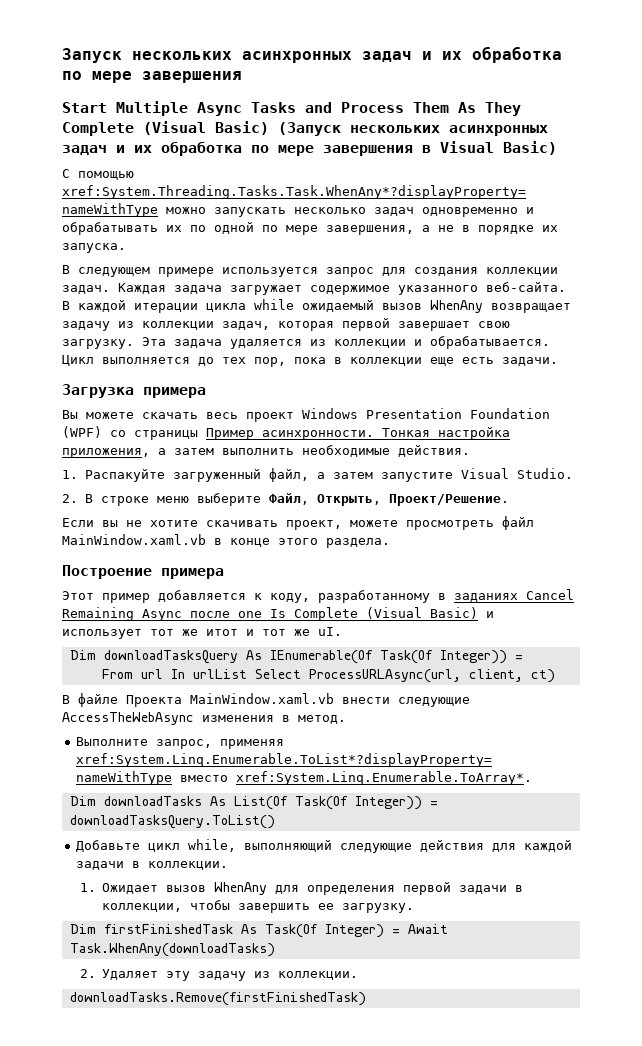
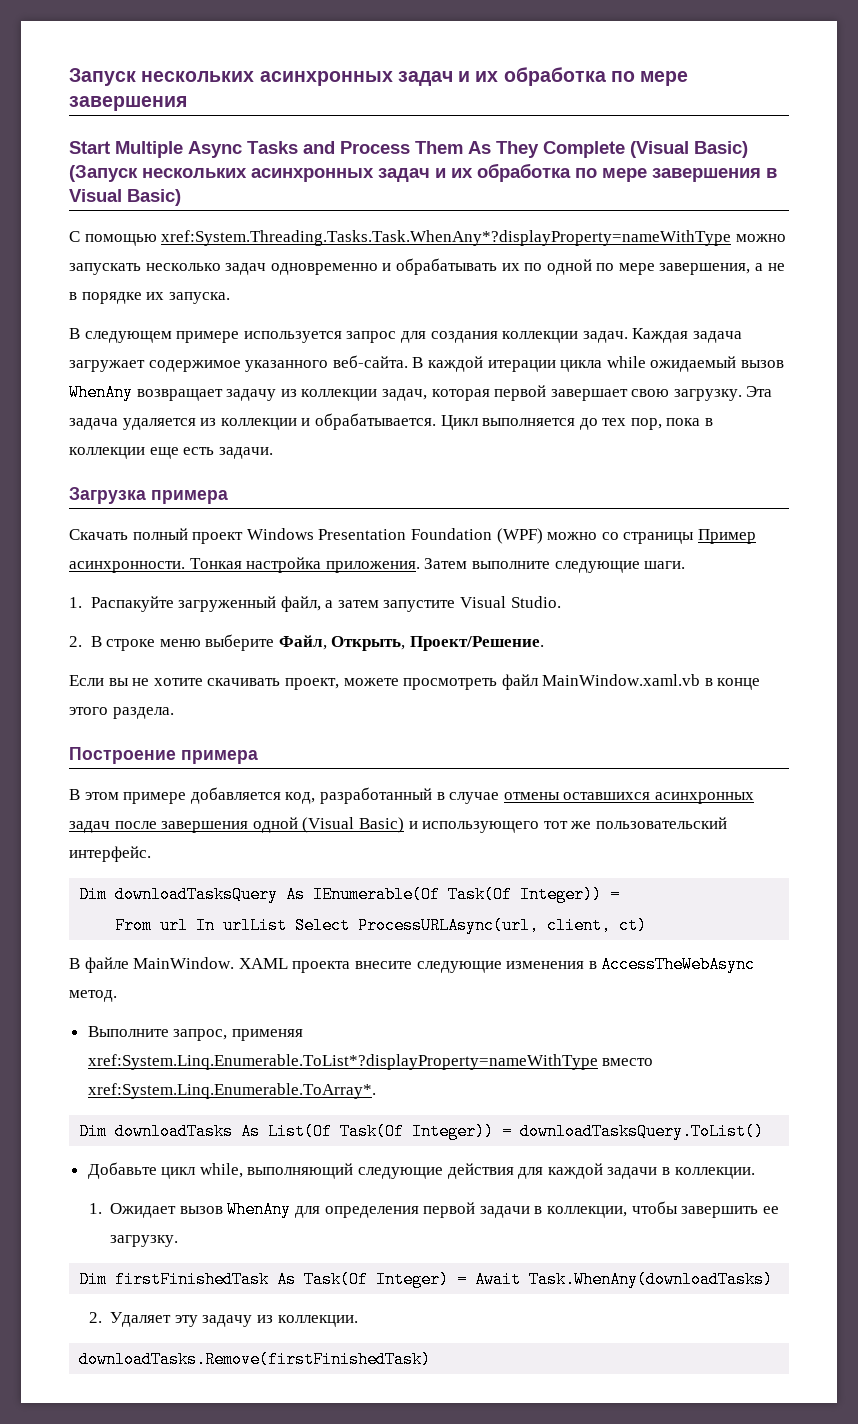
- Вы можете скачать весь проект Windows Presentation Foundation (WPF) со страницы Пример асинхронности.
+ Скачать полный проект Windows Presentation Foundation (WPF) можно со страницы Пример асинхронности.
- Тонкая настройка приложения, а затем выполнить необходимые действия.
+ Тонкая настройка приложения. Затем выполните следующие шаги.
- Этот пример добавляется к коду, разработанному в заданиях Cancel Remaining Async после one Is Complete (Visual Basic) и использует тот же итот и тот же uI.
+ В этом примере добавляется код, разработанный в случае отмены оставшихся асинхронных задач после завершения одной (Visual Basic) и использующего тот же пользовательский интерфейс.
- В файле Проекта MainWindow.xaml.vb внести следующие AccessTheWebAsync изменения в метод.
+ В файле MainWindow. XAML проекта внесите следующие изменения в AccessTheWebAsync метод.

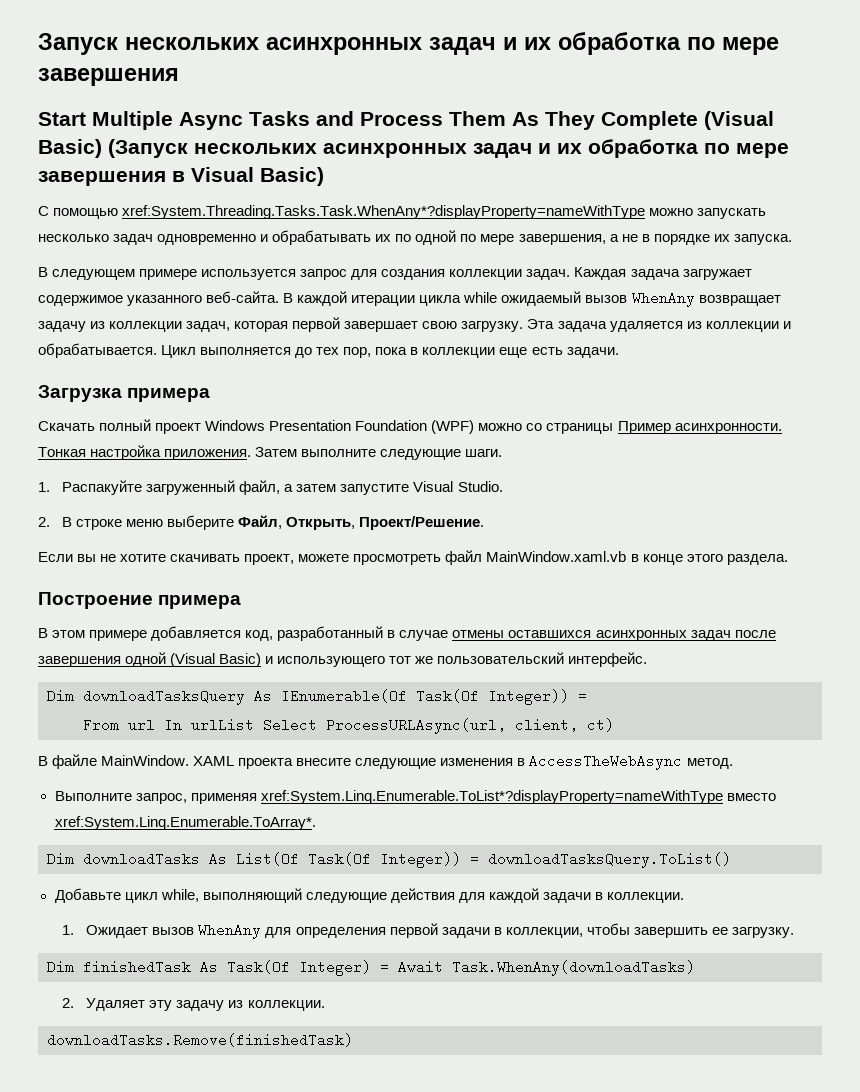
- Dim firstFinishedTask As Task(Of Integer) = Await Task.WhenAny(downloadTasks)
+ Dim finishedTask As Task(Of Integer) = Await Task.WhenAny(downloadTasks)
- downloadTasks.Remove(firstFinishedTask)
+ downloadTasks.Remove(finishedTask)

